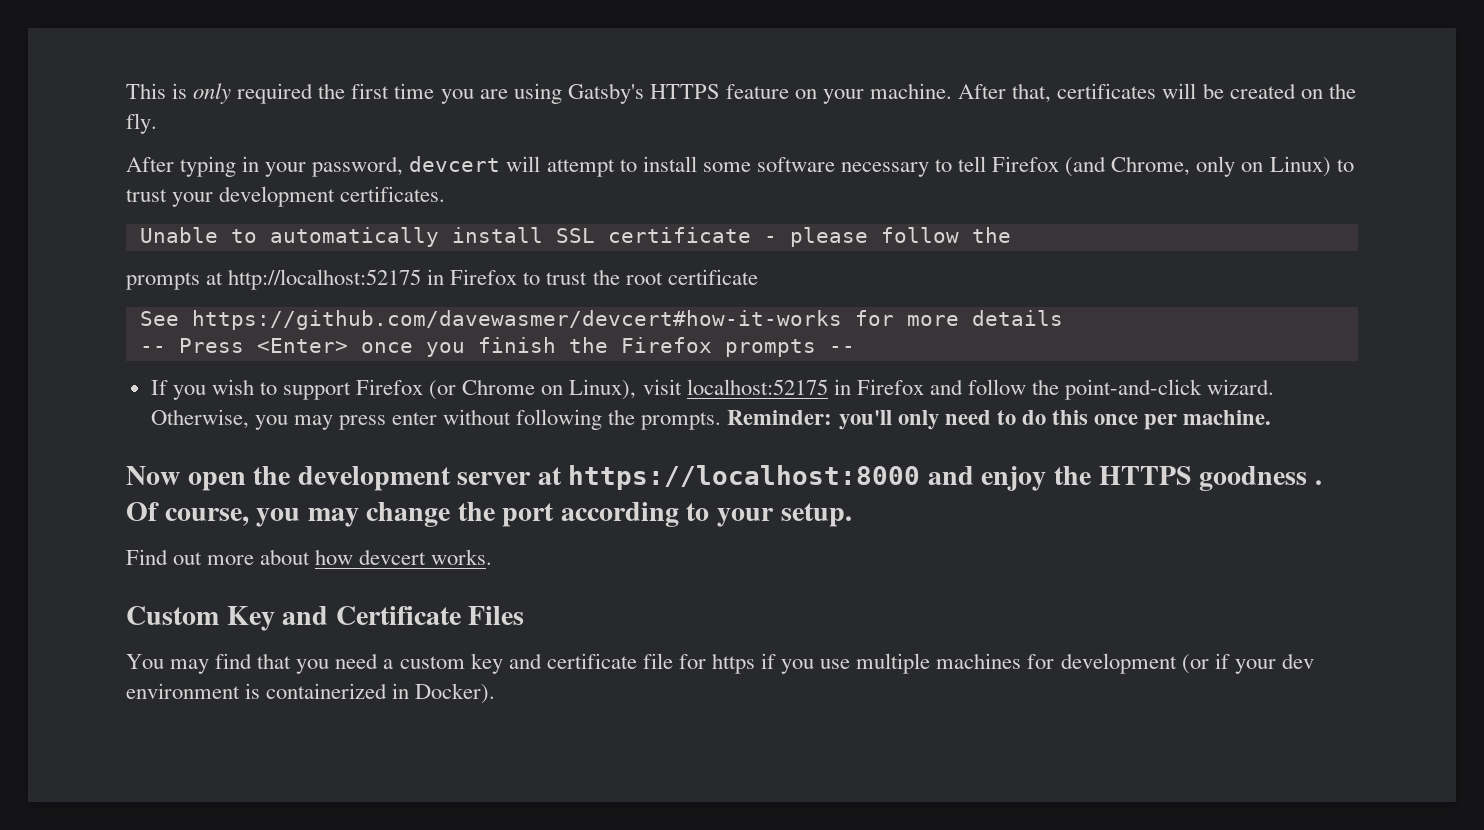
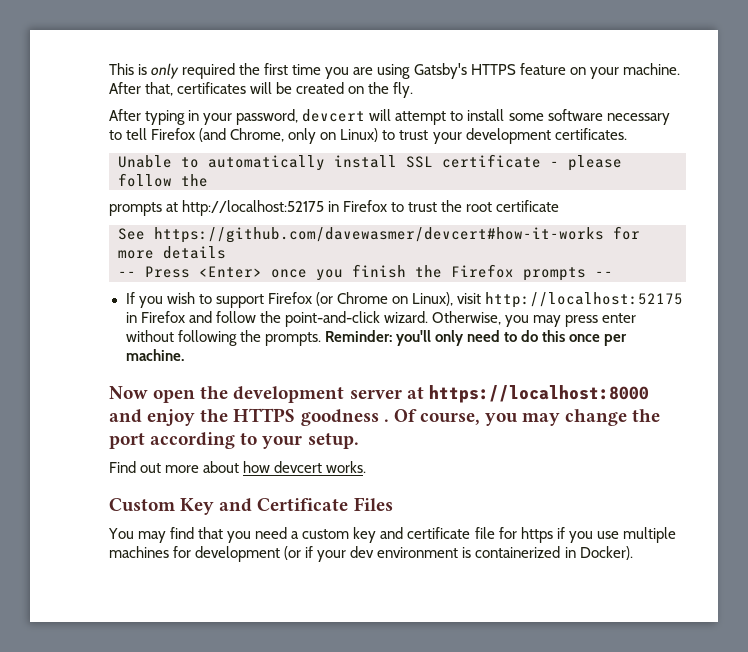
- If you wish to support Firefox (or Chrome on Linux), visit localhost:52175 in Firefox and follow the point-and-click wizard.
+ If you wish to support Firefox (or Chrome on Linux), visit http://localhost:52175 in Firefox and follow the point-and-click wizard.

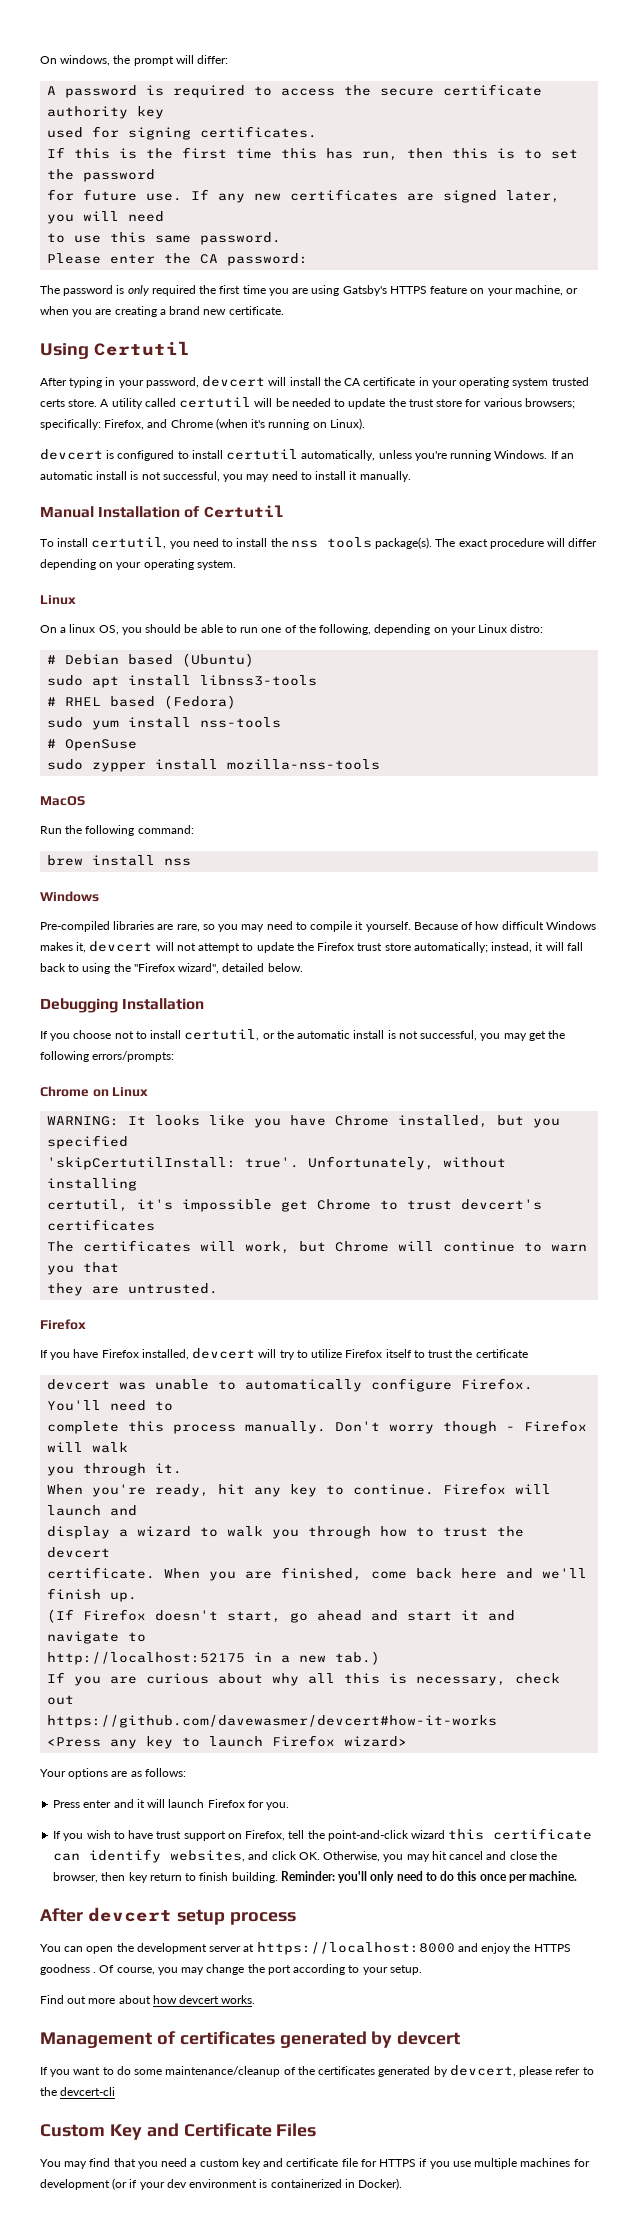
- This is only required the first time you are using Gatsby's HTTPS feature on your machine. After that, certificates will be created on the fly.
+ On windows, the prompt will differ:
+ A password is required to access the secure certificate authority key
+ used for signing certificates.
+ If this is the first time this has run, then this is to set the password
+ for future use. If any new certificates are signed later, you will need
+ to use this same password.
+ Please enter the CA password:
+ The password is only required the first time you are using Gatsby's HTTPS feature on your machine, or when you are creating a brand new certificate.
+ Using Certutil
- After typing in your password, devcert will attempt to install some software necessary to tell Firefox (and Chrome, only on Linux) to trust your development certificates.
- Unable to automatically install SSL certificate - please follow the
- prompts at http://localhost:52175 in Firefox to trust the root certificate
+ After typing in your password, devcert will install the CA certificate in your operating system trusted certs store. A utility called certutil will be needed to update the trust store for various browsers; specifically: Firefox, and Chrome (when it's running on Linux).
+ devcert is configured to install certutil automatically, unless you're running Windows. If an automatic install is not successful, you may need to install it manually.
+ Manual Installation of Certutil
+ To install certutil, you need to install the nss tools package(s). The exact procedure will differ depending on your operating system.
+ Linux
+ On a linux OS, you should be able to run one of the following, depending on your Linux distro:
+ # Debian based (Ubuntu)
+ sudo apt install libnss3-tools
+ # RHEL based (Fedora)
+ sudo yum install nss-tools
+ # OpenSuse
+ sudo zypper install mozilla-nss-tools
+ MacOS
+ Run the following command:
+ brew install nss
+ Windows
+ Pre-compiled libraries are rare, so you may need to compile it yourself. Because of how difficult Windows makes it, devcert will not attempt to update the Firefox trust store automatically; instead, it will fall back to using the "Firefox wizard", detailed below.
+ Debugging Installation
+ If you choose not to install certutil, or the automatic install is not successful, you may get the following errors/prompts:
+ Chrome on Linux
+ WARNING: It looks like you have Chrome installed, but you specified
+ 'skipCertutilInstall: true'. Unfortunately, without installing
+ certutil, it's impossible get Chrome to trust devcert's certificates
+ The certificates will work, but Chrome will continue to warn you that
+ they are untrusted.
+ Firefox
+ If you have Firefox installed, devcert will try to utilize Firefox itself to trust the certificate
- See https://github.com/davewasmer/devcert#how-it-works for more details
- -- Press <Enter> once you finish the Firefox prompts --
- If you wish to support Firefox (or Chrome on Linux), visit http://localhost:52175 in Firefox and follow the point-and-click wizard. Otherwise, you may press enter without following the prompts.
+ devcert was unable to automatically configure Firefox. You'll need to
+ complete this process manually. Don't worry though - Firefox will walk
+ you through it.
+ When you're ready, hit any key to continue. Firefox will launch and
+ display a wizard to walk you through how to trust the devcert
+ certificate. When you are finished, come back here and we'll finish up.
+ (If Firefox doesn't start, go ahead and start it and navigate to
+ http://localhost:52175 in a new tab.)
+ If you are curious about why all this is necessary, check out
+ https://github.com/davewasmer/devcert#how-it-works
+ <Press any key to launch Firefox wizard>
+ Your options are as follows:
+ Press enter and it will launch Firefox for you.
+ If you wish to have trust support on Firefox, tell the point-and-click wizard this certificate can identify websites, and click OK. Otherwise, you may hit cancel and close the browser, then key return to finish building.
- Now open the development server at https://localhost:8000 and enjoy the HTTPS goodness .
+ After devcert setup process
+ You can open the development server at https://localhost:8000 and enjoy the HTTPS goodness .
+ Management of certificates generated by devcert
+ If you want to do some maintenance/cleanup of the certificates generated by devcert, please refer to the devcert-cli
- You may find that you need a custom key and certificate file for https if you use multiple machines for development (or if your dev environment is containerized in Docker).
+ You may find that you need a custom key and certificate file for HTTPS if you use multiple machines for development (or if your dev environment is containerized in Docker).

